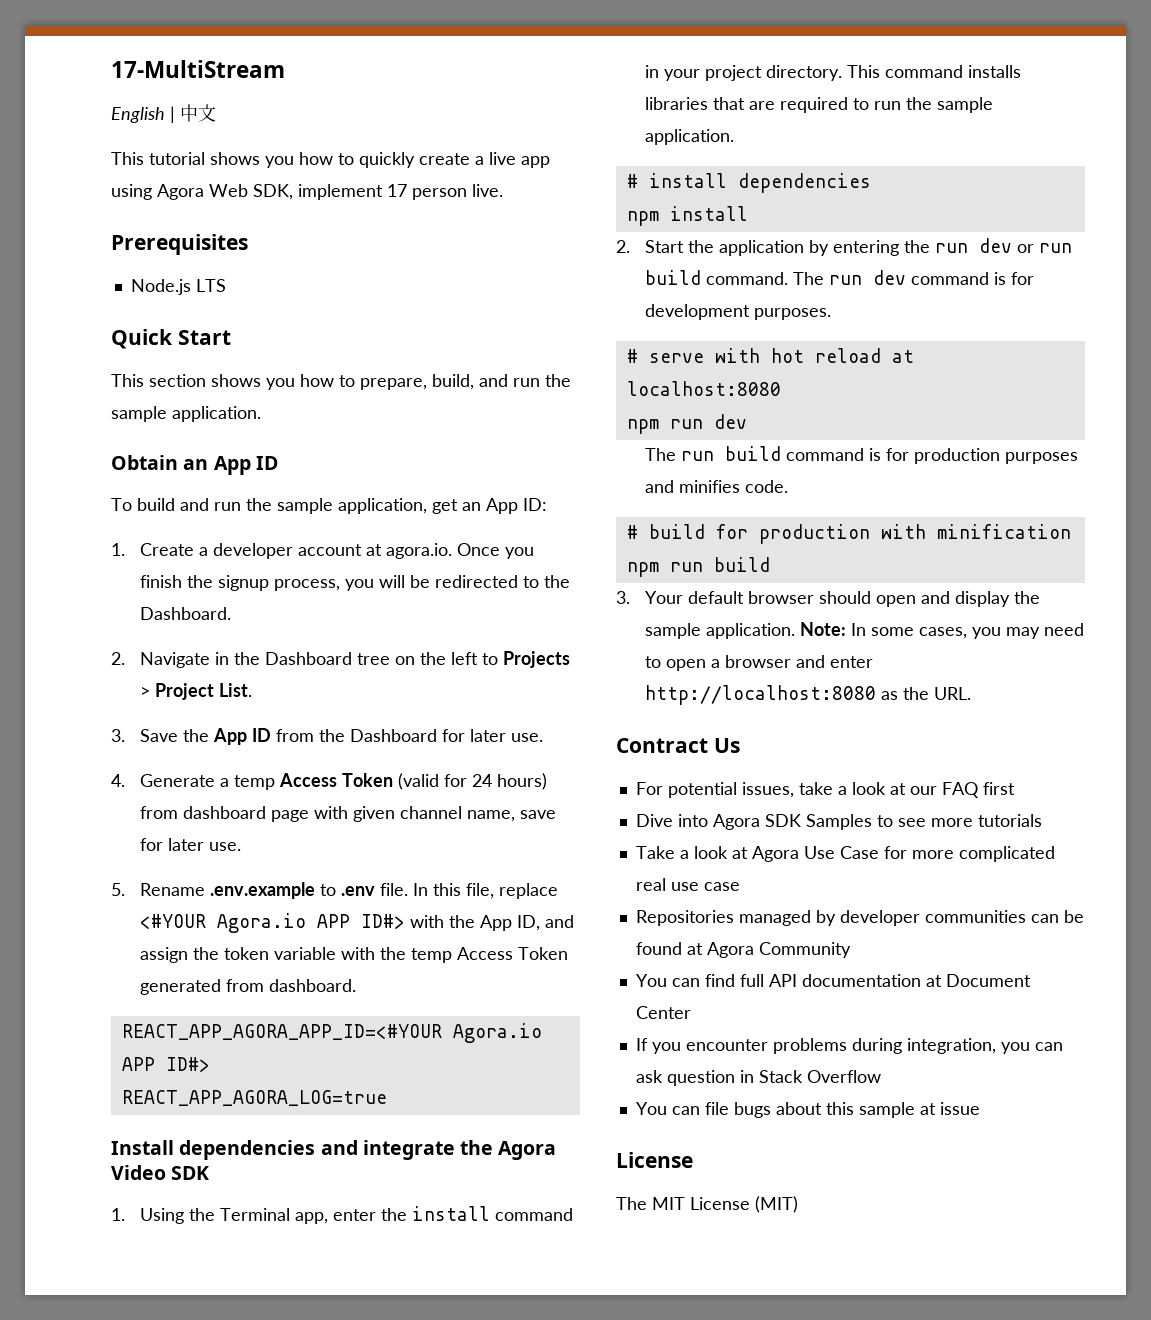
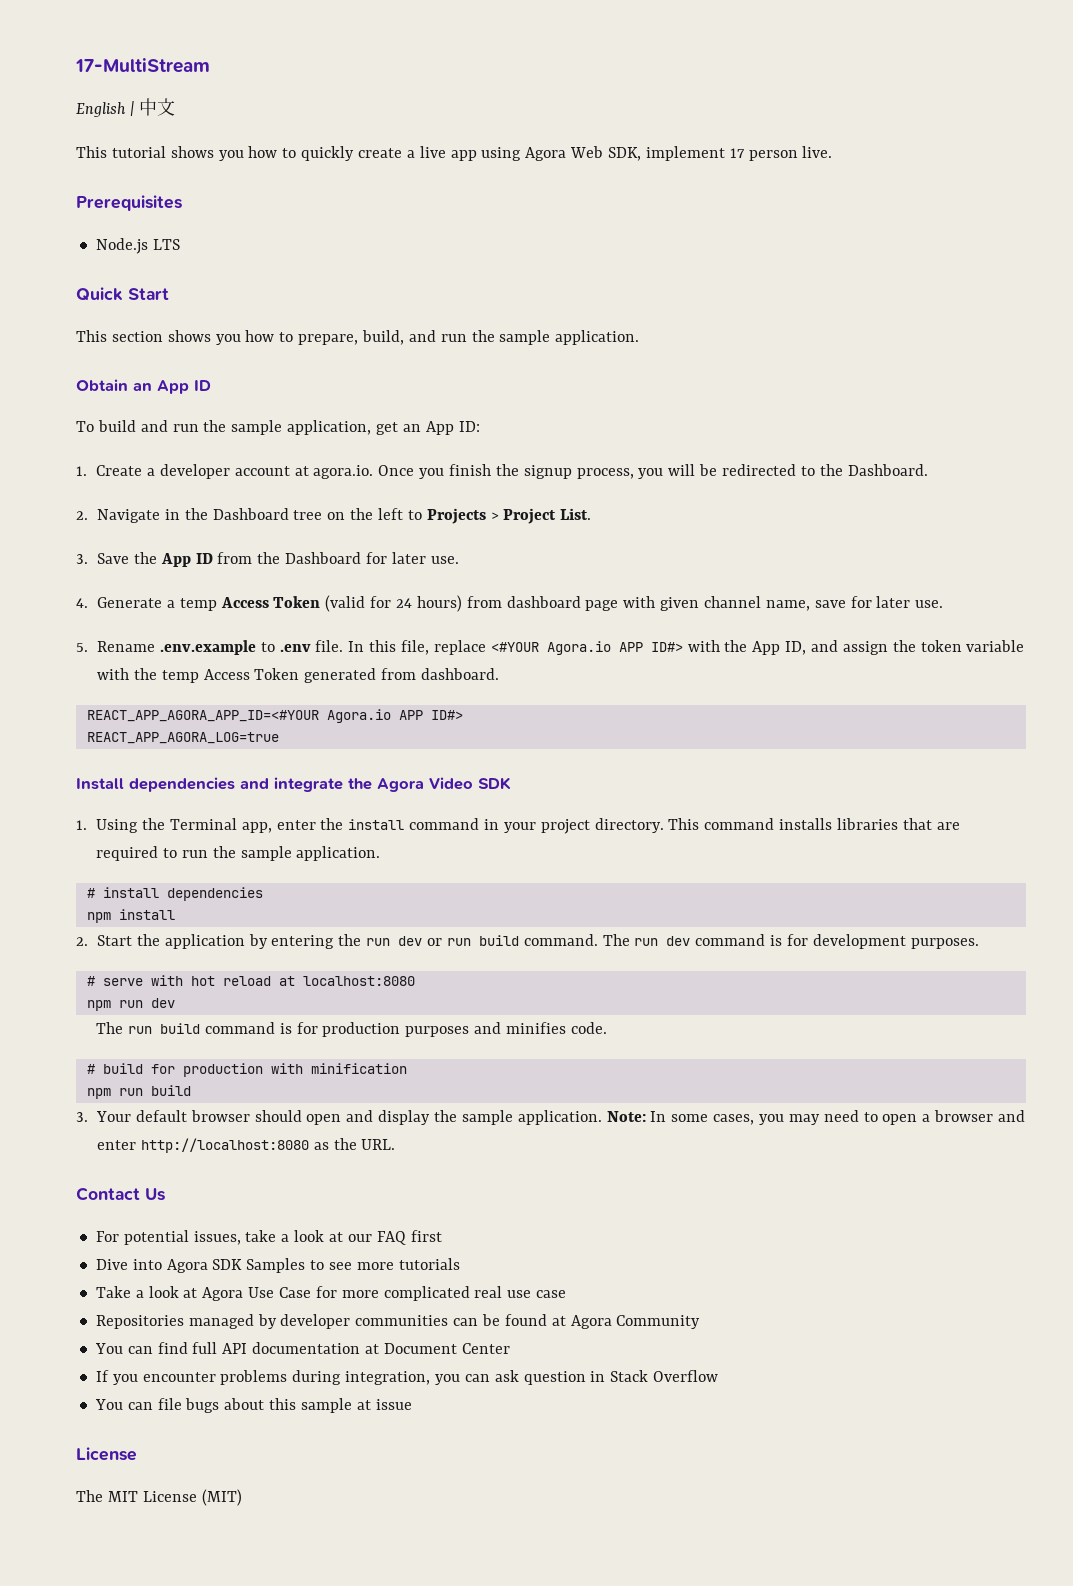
- Contract Us
+ Contact Us

